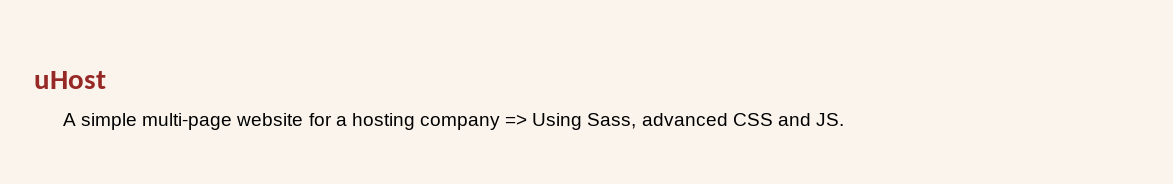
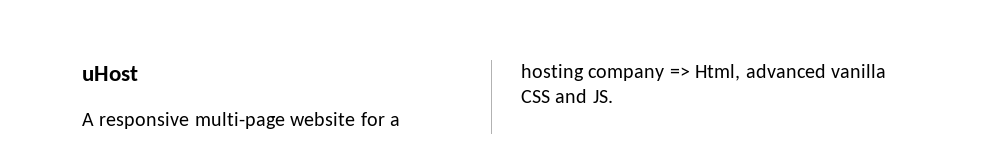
- A simple multi-page website for a hosting company => Using Sass, advanced CSS and JS.
+ A responsive multi-page website for a hosting company => Html, advanced vanilla CSS and JS.

